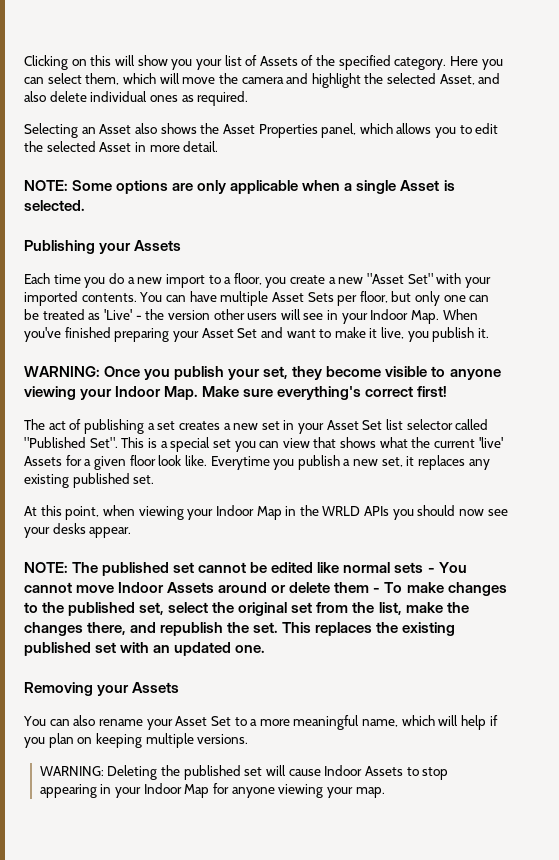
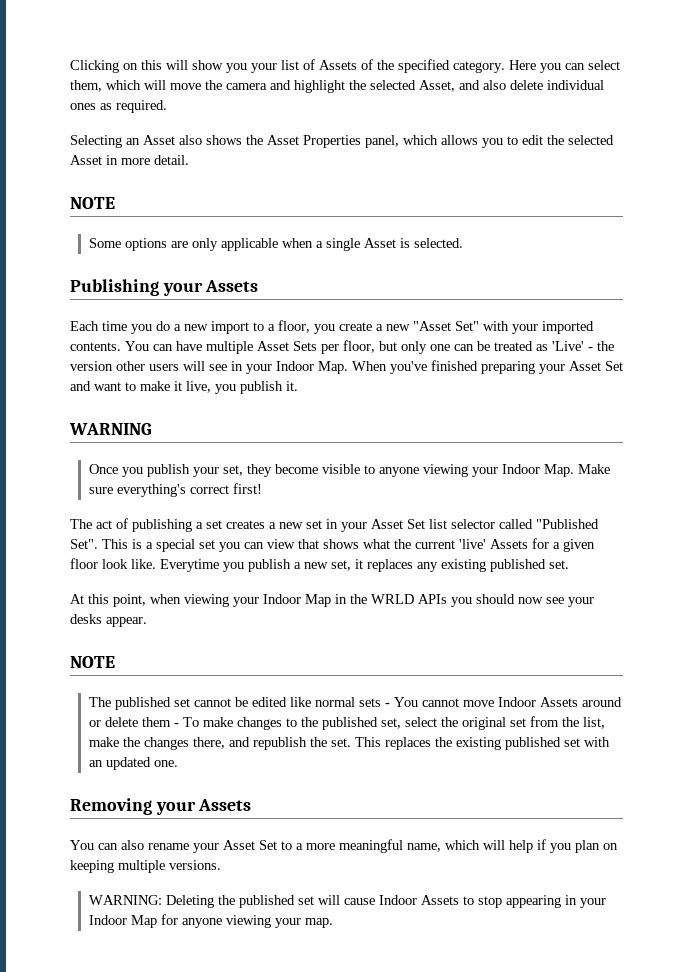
  Selecting an Asset also shows the Asset Properties panel, which allows you to edit the selected Asset in more detail.
- NOTE: Some options are only applicable when a single Asset is selected.
+ NOTE
+ Some options are only applicable when a single Asset is selected.
- WARNING: Once you publish your set, they become visible to anyone viewing your Indoor Map. Make sure everything's correct first!
+ WARNING
+ Once you publish your set, they become visible to anyone viewing your Indoor Map. Make sure everything's correct first!
  At this point, when viewing your Indoor Map in the WRLD APIs you should now see your desks appear.
- NOTE: The published set cannot be edited like normal sets - You cannot move Indoor Assets around or delete them - To make changes to the published set, select the original set from the list, make the changes there, and republish the set.
+ NOTE
+ The published set cannot be edited like normal sets - You cannot move Indoor Assets around or delete them - To make changes to the published set, select the original set from the list, make the changes there, and republish the set.

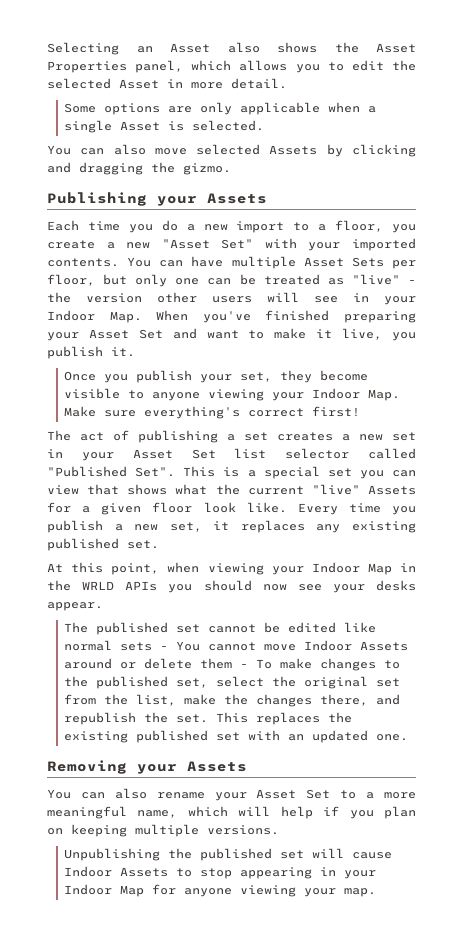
- Clicking on this will show you your list of Assets of the specified category. Here you can select them, which will move the camera and highlight the selected Asset, and also delete individual ones as required.
  Selecting an Asset also shows the Asset Properties panel, which allows you to edit the selected Asset in more detail.
- NOTE
+ You can also move selected Assets by clicking and dragging the gizmo.
- You can have multiple Asset Sets per floor, but only one can be treated as 'Live' - the version other users will see in your Indoor Map. When you've finished preparing your Asset Set and want to make it live, you publish it.
+ You can have multiple Asset Sets per floor, but only one can be treated as "live" - the version other users will see in your Indoor Map. When you've finished preparing your Asset Set and want to make it live, you publish it.
- WARNING
- This is a special set you can view that shows what the current 'live' Assets for a given floor look like.
+ This is a special set you can view that shows what the current "live" Assets for a given floor look like.
- Everytime you publish a new set, it replaces any existing published set.
+ Every time you publish a new set, it replaces any existing published set.
  At this point, when viewing your Indoor Map in the WRLD APIs you should now see your desks appear.
- NOTE
- WARNING: Deleting the published set will cause Indoor Assets to stop appearing in your Indoor Map for anyone viewing your map.
+ Unpublishing the published set will cause Indoor Assets to stop appearing in your Indoor Map for anyone viewing your map.

